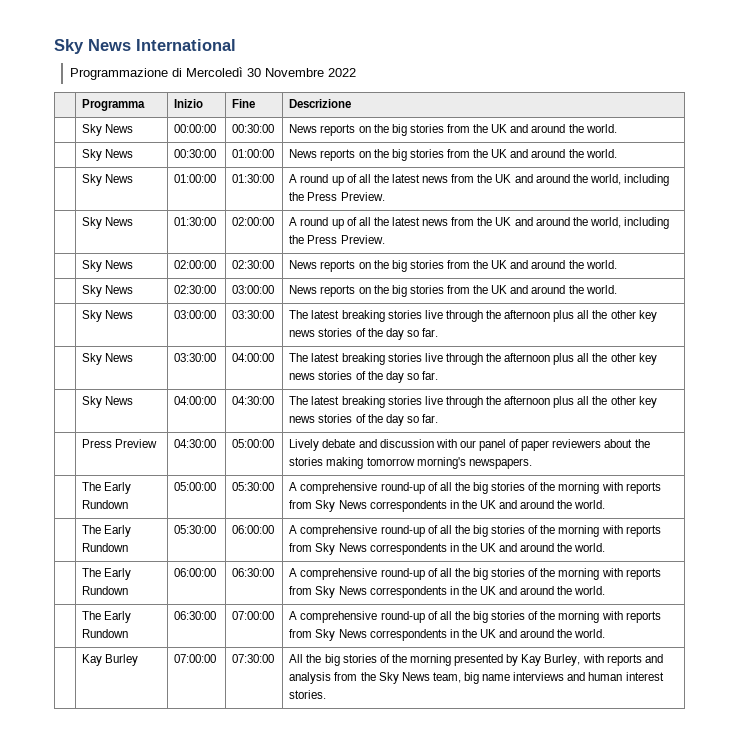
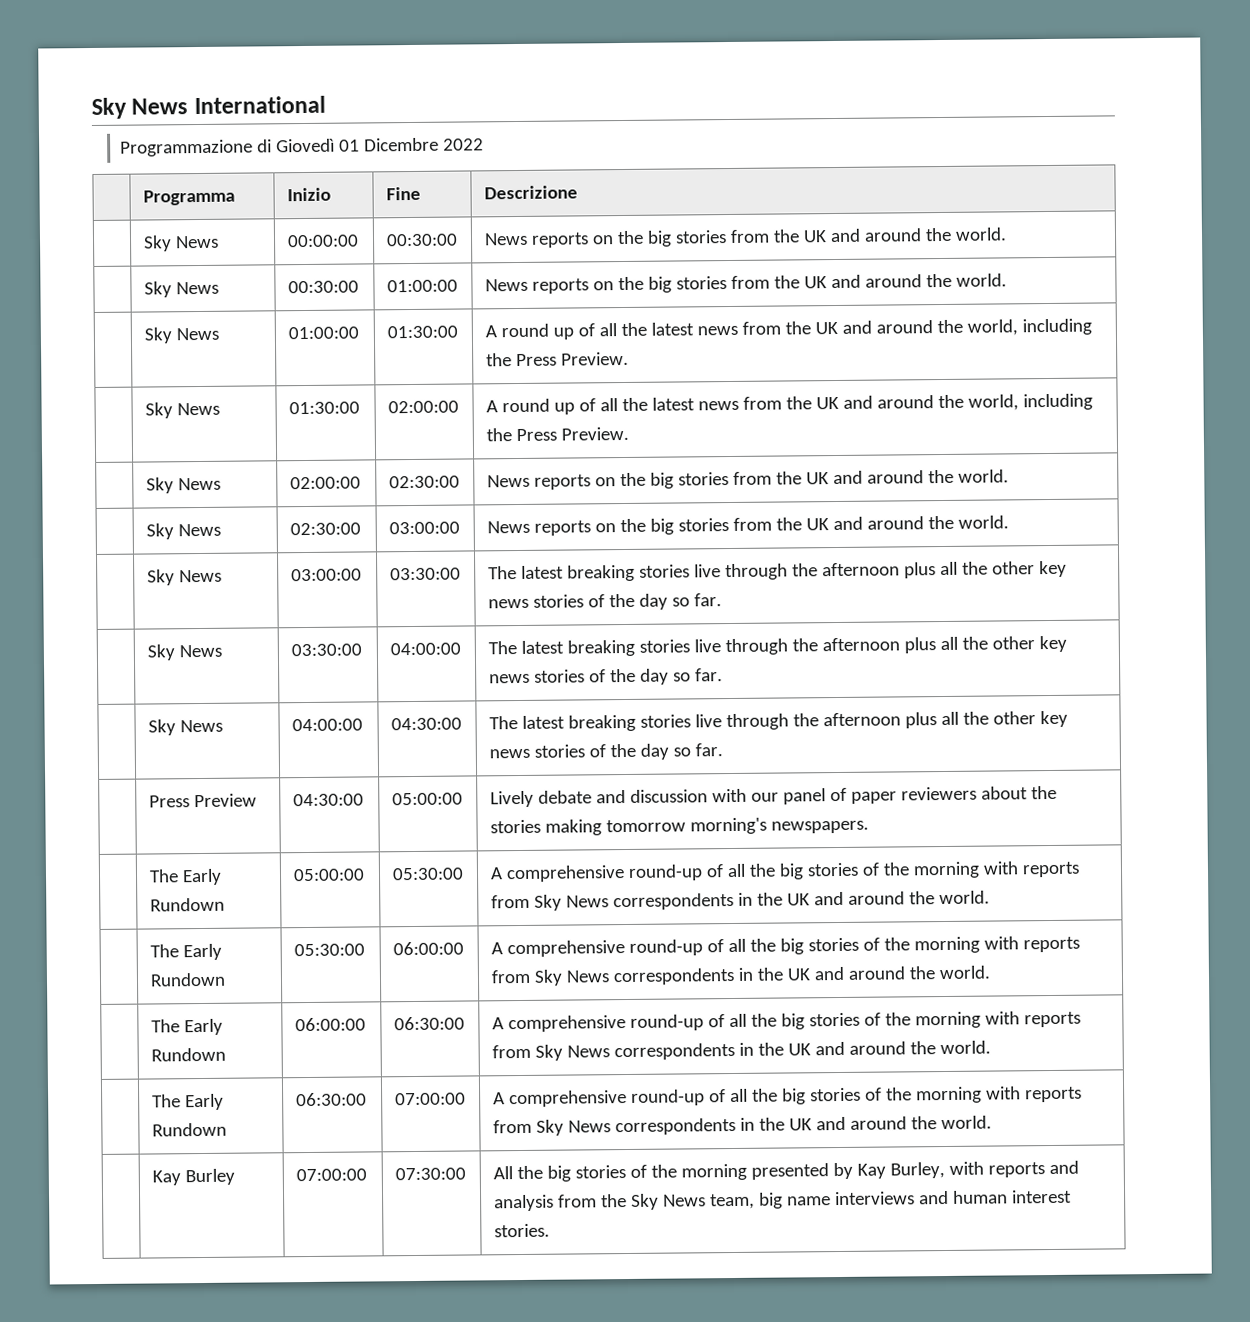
- Programmazione di Mercoledì 30 Novembre 2022
+ Programmazione di Giovedì 01 Dicembre 2022

